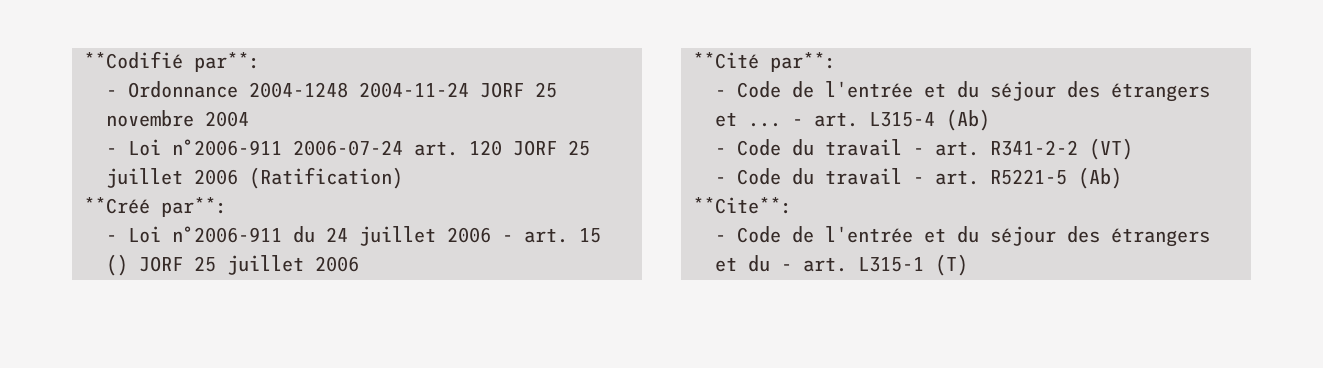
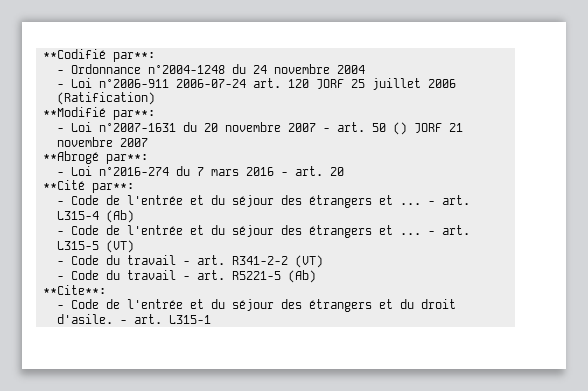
- - Ordonnance 2004-1248 2004-11-24 JORF 25 novembre 2004
+ - Ordonnance n°2004-1248 du 24 novembre 2004
- **Créé par**:
- - Loi n°2006-911 du 24 juillet 2006 - art. 15 () JORF 25 juillet 2006
+ **Modifié par**:
+ - Loi n°2007-1631 du 20 novembre 2007 - art. 50 () JORF 21 novembre 2007
+ **Abrogé par**:
+ - Loi n°2016-274 du 7 mars 2016 - art. 20
+ - Code de l'entrée et du séjour des étrangers et ... - art. L315-5 (VT)
- - Code de l'entrée et du séjour des étrangers et du - art. L315-1 (T)
+ - Code de l'entrée et du séjour des étrangers et du droit d'asile. - art. L315-1

